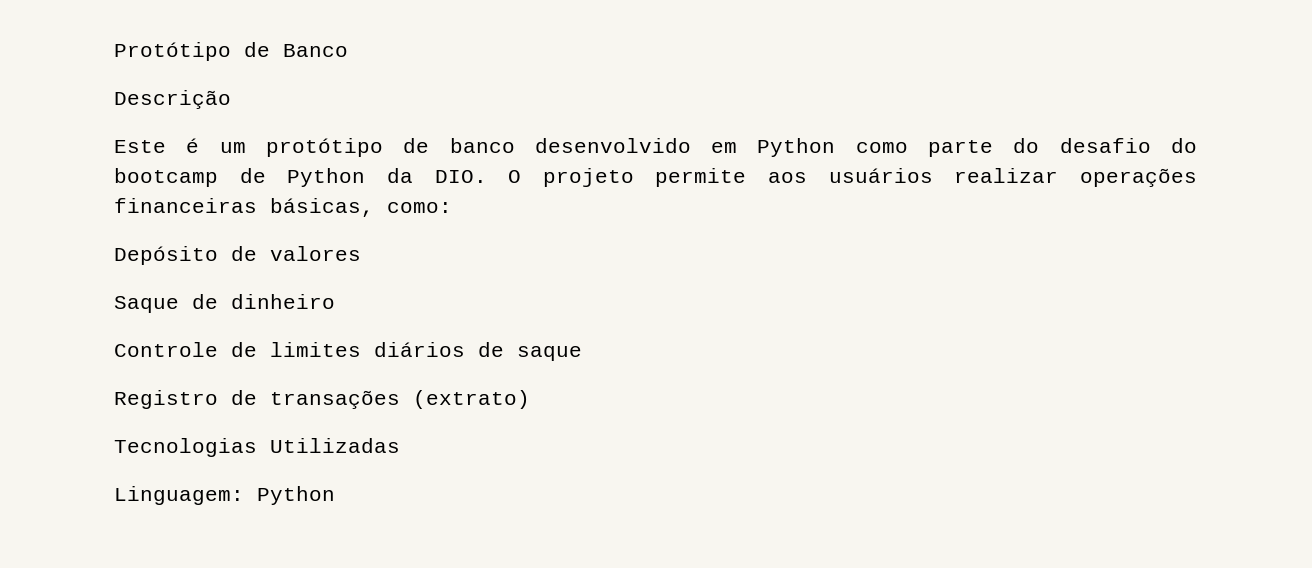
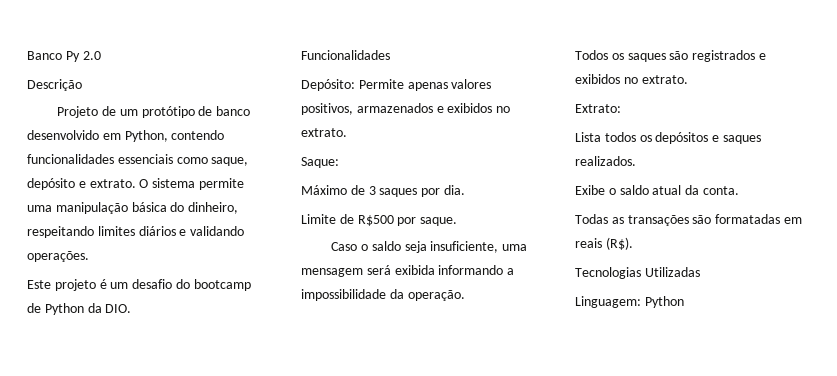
- Protótipo de Banco
+ Banco Py 2.0
- Este é um protótipo de banco desenvolvido em Python como parte do desafio do bootcamp de Python da DIO. O projeto permite aos usuários realizar operações financeiras básicas, como:
- Depósito de valores
- Saque de dinheiro
- Controle de limites diários de saque
- Registro de transações (extrato)
+ Projeto de um protótipo de banco desenvolvido em Python, contendo funcionalidades essenciais como saque, depósito e extrato. O sistema permite uma manipulação básica do dinheiro, respeitando limites diários e validando operações.
+ Este projeto é um desafio do bootcamp de Python da DIO.
+ Funcionalidades
+ Depósito: Permite apenas valores positivos, armazenados e exibidos no extrato.
+ Saque:
+ Máximo de 3 saques por dia.
+ Limite de R$500 por saque.
+ Caso o saldo seja insuficiente, uma mensagem será exibida informando a impossibilidade da operação.
+ Todos os saques são registrados e exibidos no extrato.
+ Extrato:
+ Lista todos os depósitos e saques realizados.
+ Exibe o saldo atual da conta.
+ Todas as transações são formatadas em reais (R$).

